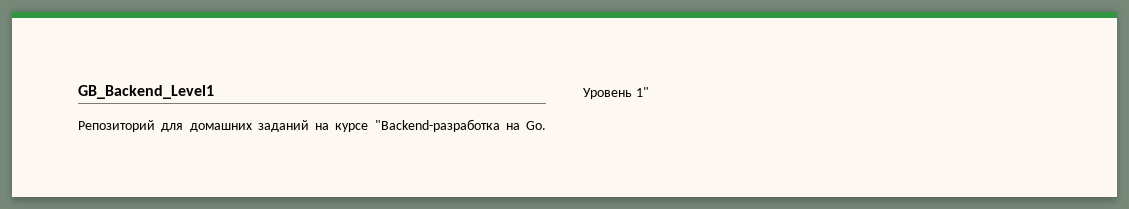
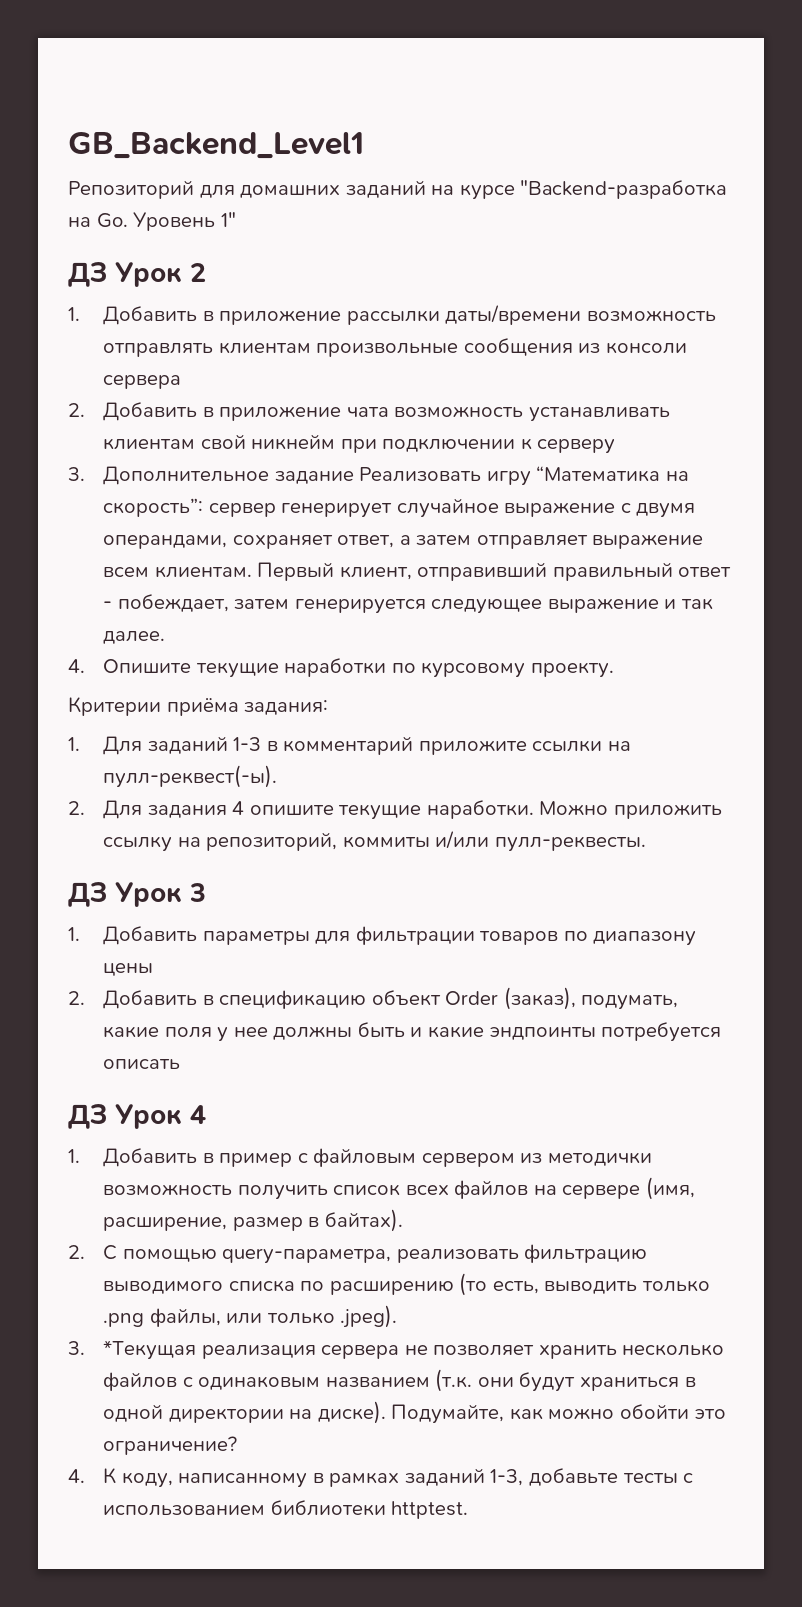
+ ДЗ Урок 2
+ 1. Добавить в приложение рассылки даты/времени возможность отправлять клиентам произвольные сообщения из консоли сервера
+ 2. Добавить в приложение чата возможность устанавливать клиентам свой никнейм при подключении к серверу
+ 3. Дополнительное задание Реализовать игру “Математика на скорость”: сервер генерирует случайное выражение с двумя операндами, сохраняет ответ, а затем отправляет выражение всем клиентам. Первый клиент, отправивший правильный ответ - побеждает, затем генерируется следующее выражение и так далее.
+ 4. Опишите текущие наработки по курсовому проекту.
+ Критерии приёма задания:
+ 1. Для заданий 1-3 в комментарий приложите ссылки на пулл-реквест(-ы).
+ 2. Для задания 4 опишите текущие наработки. Можно приложить ссылку на репозиторий, коммиты и/или пулл-реквесты.
+ ДЗ Урок 3
+ 1. Добавить параметры для фильтрации товаров по диапазону цены
+ 2. Добавить в спецификацию объект Order (заказ), подумать, какие поля у нее должны быть и какие эндпоинты потребуется описать
+ ДЗ Урок 4
+ 1. Добавить в пример с файловым сервером из методички возможность получить список всех файлов на сервере (имя, расширение, размер в байтах).
+ 2. С помощью query-параметра, реализовать фильтрацию выводимого списка по расширению (то есть, выводить только .png файлы, или только .jpeg).
+ 3. *Текущая реализация сервера не позволяет хранить несколько файлов с одинаковым названием (т.к. они будут храниться в одной директории на диске). Подумайте, как можно обойти это ограничение?
+ 4. К коду, написанному в рамках заданий 1-3, добавьте тесты с использованием библиотеки httptest.

